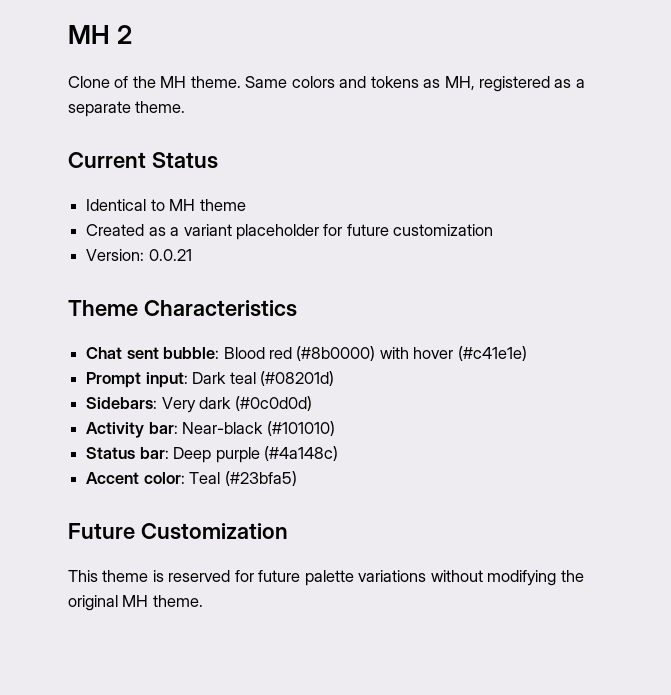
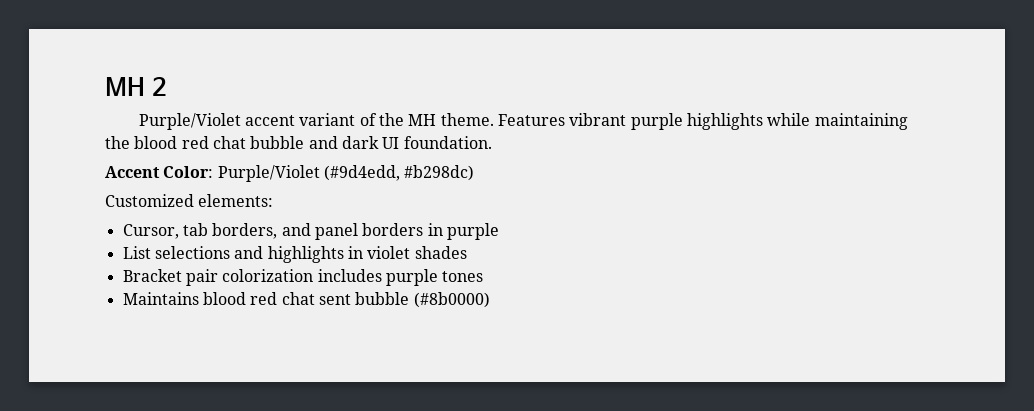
- Clone of the MH theme.
+ Purple/Violet accent variant of the MH theme.
- Same colors and tokens as MH, registered as a separate theme.
- Current Status
- Identical to MH theme
- Created as a variant placeholder for future customization
- Version: 0.0.21
- Theme Characteristics
- Chat sent bubble: Blood red (#8b0000) with hover (#c41e1e)
- Prompt input: Dark teal (#08201d)
- Sidebars: Very dark (#0c0d0d)
- Activity bar: Near-black (#101010)
- Status bar: Deep purple (#4a148c)
- Accent color: Teal (#23bfa5)
- Future Customization
- This theme is reserved for future palette variations without modifying the original MH theme.
+ Features vibrant purple highlights while maintaining the blood red chat bubble and dark UI foundation.
+ Accent Color: Purple/Violet (#9d4edd, #b298dc)
+ Customized elements:
+ Cursor, tab borders, and panel borders in purple
+ List selections and highlights in violet shades
+ Bracket pair colorization includes purple tones
+ Maintains blood red chat sent bubble (#8b0000)

